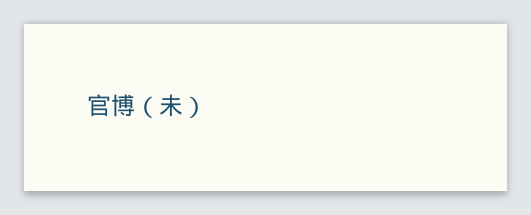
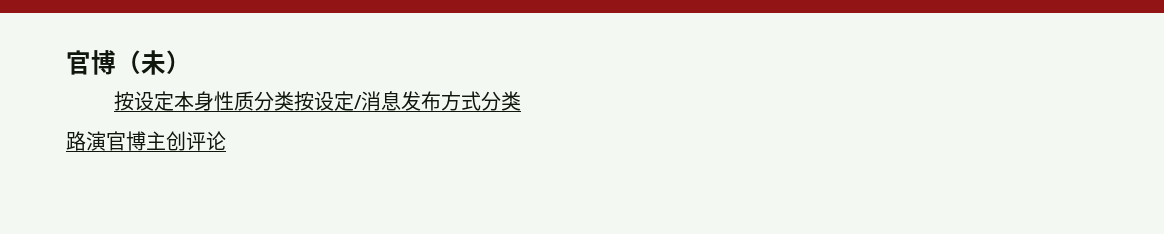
+ 按设定本身性质分类按设定/消息发布方式分类
+ 路演官博主创评论

